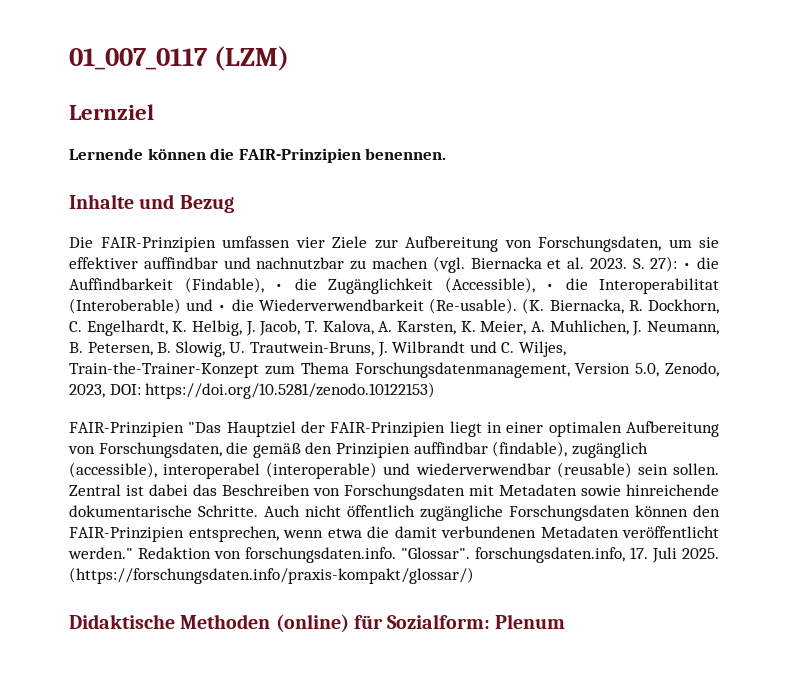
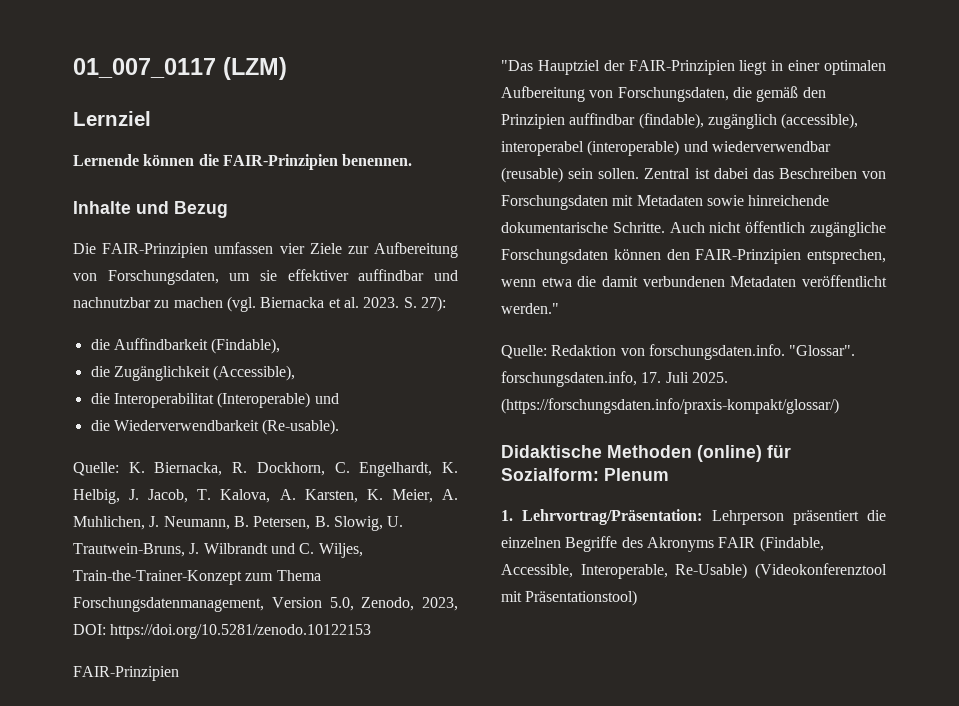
- S. 27): • die Auffindbarkeit (Findable), • die Zugänglichkeit (Accessible), • die Interoperabilitat (Interoberable) und • die Wiederverwendbarkeit (Re-usable). (K. Biernacka, R. Dockhorn, C. Engelhardt, K. Helbig, J. Jacob, T. Kalova, A. Karsten, K. Meier, A. Muhlichen, J. Neumann, B. Petersen, B. Slowig, U. Trautwein-Bruns, J. Wilbrandt und C. Wiljes, Train-the-Trainer-Konzept zum Thema Forschungsdatenmanagement, Version 5.0, Zenodo, 2023, DOI:
+ S. 27):
+ die Auffindbarkeit (Findable),
+ die Zugänglichkeit (Accessible),
+ die Interoperabilitat (Interoperable) und
+ die Wiederverwendbarkeit (Re-usable).
+ Quelle: K. Biernacka, R. Dockhorn, C. Engelhardt, K. Helbig, J. Jacob, T. Kalova, A. Karsten, K. Meier, A. Muhlichen, J. Neumann, B. Petersen, B. Slowig, U. Trautwein-Bruns, J. Wilbrandt und C. Wiljes, Train-the-Trainer-Konzept zum Thema Forschungsdatenmanagement, Version 5.0, Zenodo, 2023, DOI:
- https://doi.org/10.5281/zenodo.10122153)
- FAIR-Prinzipien "Das Hauptziel der FAIR-Prinzipien liegt in einer optimalen Aufbereitung von Forschungsdaten, die gemäß den Prinzipien auffindbar (findable), zugänglich (accessible), interoperabel (interoperable) und wiederverwendbar (reusable) sein sollen.
+ https://doi.org/10.5281/zenodo.10122153
+ FAIR-Prinzipien
+ "Das Hauptziel der FAIR-Prinzipien liegt in einer optimalen Aufbereitung von Forschungsdaten, die gemäß den Prinzipien auffindbar (findable), zugänglich (accessible), interoperabel (interoperable) und wiederverwendbar (reusable) sein sollen.
- Auch nicht öffentlich zugängliche Forschungsdaten können den FAIR-Prinzipien entsprechen, wenn etwa die damit verbundenen Metadaten veröffentlicht werden." Redaktion von forschungsdaten.info. "Glossar". forschungsdaten.info, 17. Juli 2025.
+ Auch nicht öffentlich zugängliche Forschungsdaten können den FAIR-Prinzipien entsprechen, wenn etwa die damit verbundenen Metadaten veröffentlicht werden."
+ Quelle: Redaktion von forschungsdaten.info. "Glossar". forschungsdaten.info, 17. Juli 2025.
+ 1. Lehrvortrag/Präsentation: Lehrperson präsentiert die einzelnen Begriffe des Akronyms FAIR (Findable, Accessible, Interoperable, Re-Usable) (Videokonferenztool mit Präsentationstool)

